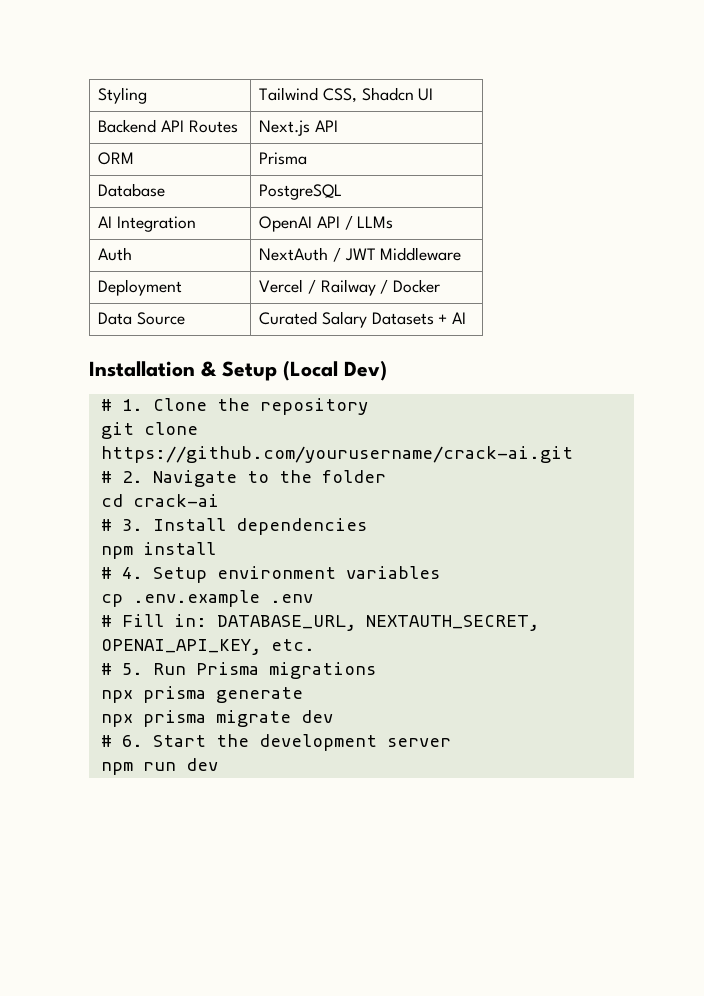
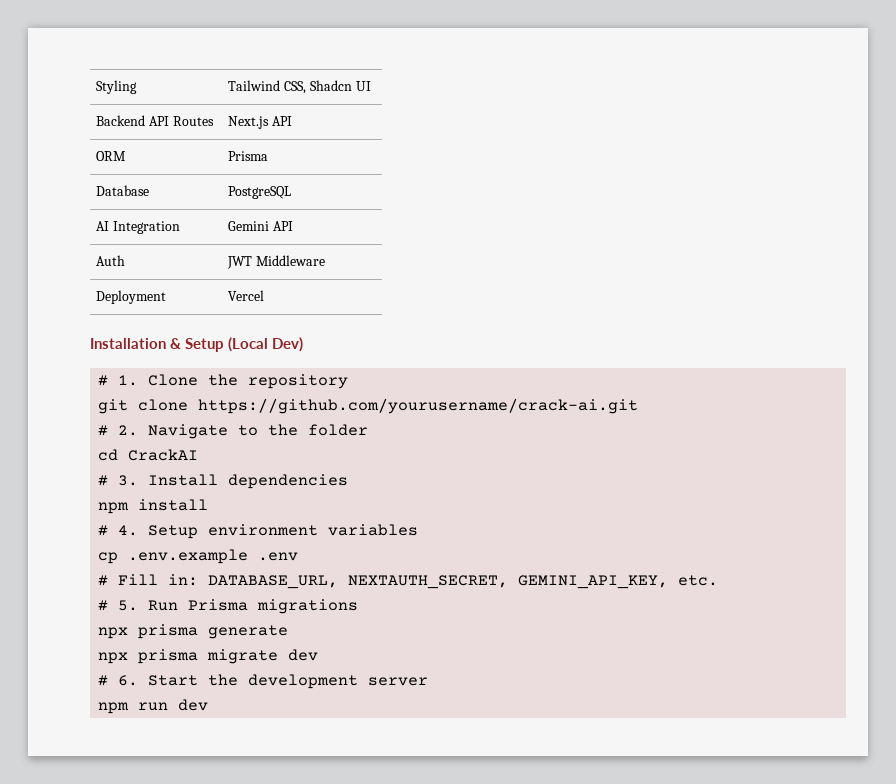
- AI Integration | OpenAI API / LLMs
+ AI Integration | Gemini API
- Auth | NextAuth / JWT Middleware
+ Auth | JWT Middleware
- Deployment | Vercel / Railway / Docker
- Data Source | Curated Salary Datasets + AI
+ Deployment | Vercel
- cd crack-ai
+ cd CrackAI
- # Fill in: DATABASE_URL, NEXTAUTH_SECRET, OPENAI_API_KEY, etc.
+ # Fill in: DATABASE_URL, NEXTAUTH_SECRET, GEMINI_API_KEY, etc.

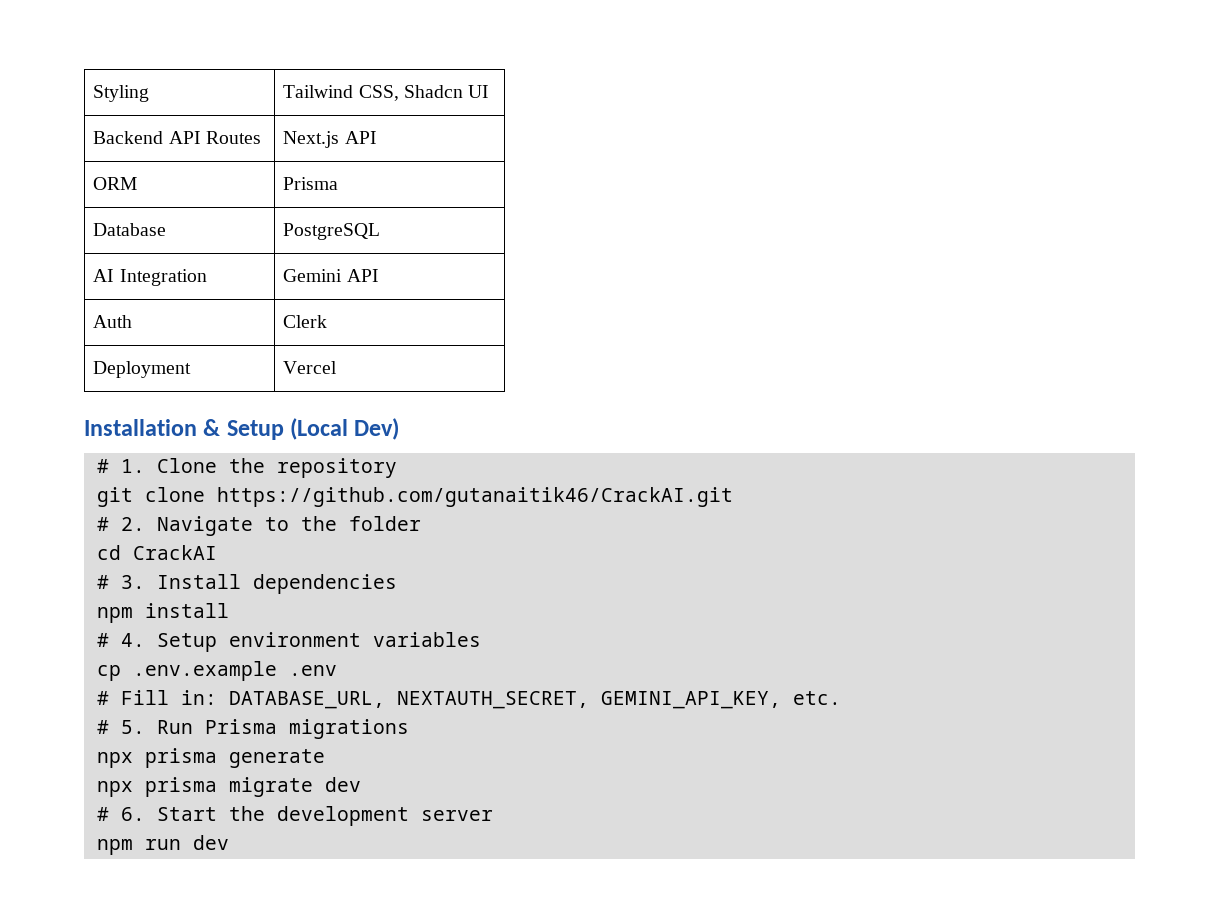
- Auth | JWT Middleware
+ Auth | Clerk
- git clone https://github.com/yourusername/crack-ai.git
+ git clone https://github.com/gutanaitik46/CrackAI.git

